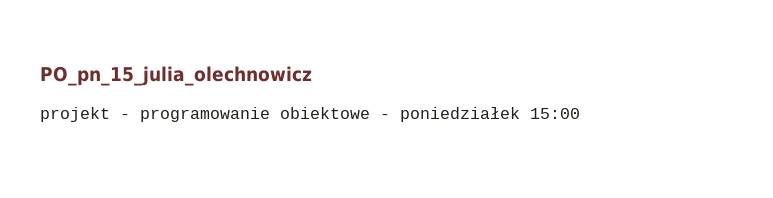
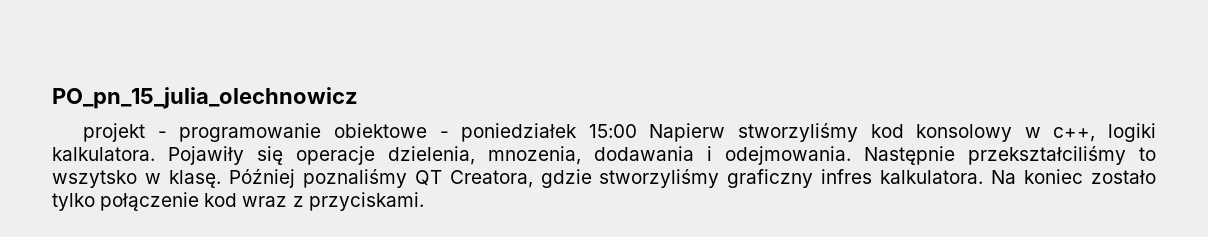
- projekt - programowanie obiektowe - poniedziałek 15:00
+ projekt - programowanie obiektowe - poniedziałek 15:00 Napierw stworzyliśmy kod konsolowy w c++, logiki kalkulatora. Pojawiły się operacje dzielenia, mnozenia, dodawania i odejmowania. Następnie przekształciliśmy to wszytsko w klasę. Później poznaliśmy QT Creatora, gdzie stworzyliśmy graficzny infres kalkulatora. Na koniec zostało tylko połączenie kod wraz z przyciskami.

